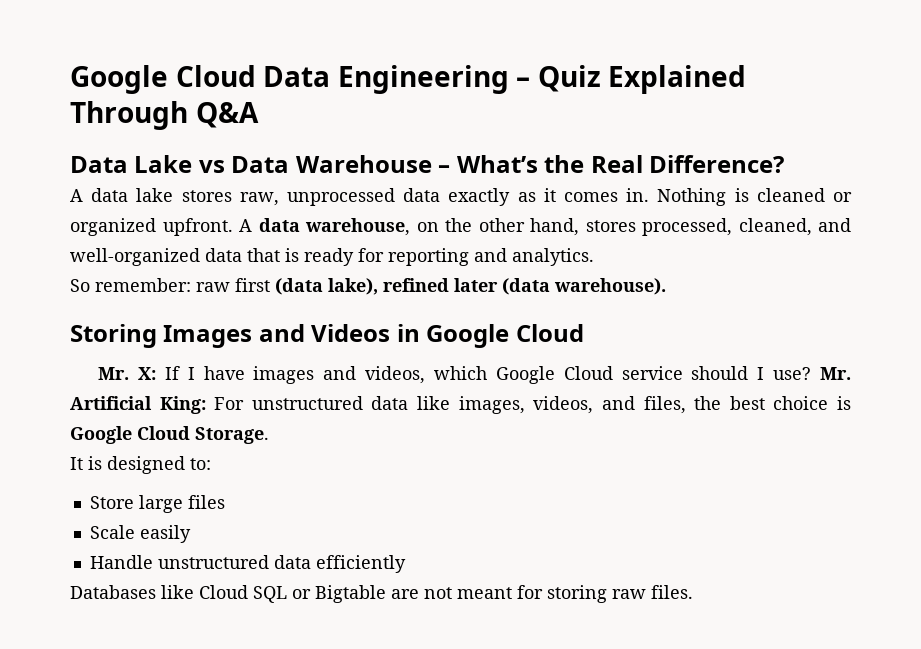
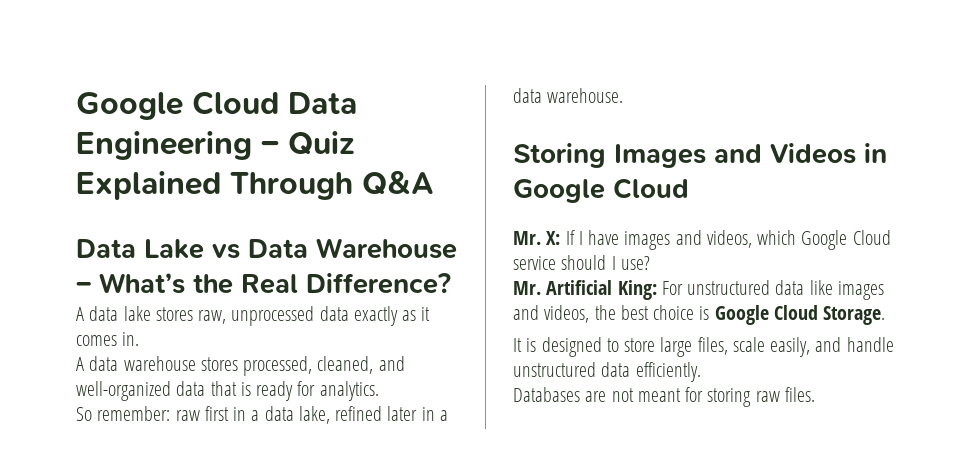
- A data lake stores raw, unprocessed data exactly as it comes in. Nothing is cleaned or organized upfront. A data warehouse, on the other hand, stores processed, cleaned, and well-organized data that is ready for reporting and analytics.
+ A data lake stores raw, unprocessed data exactly as it comes in.
+ A data warehouse stores processed, cleaned, and well-organized data that is ready for analytics.
- So remember: raw first (data lake), refined later (data warehouse).
+ So remember: raw first in a data lake, refined later in a data warehouse.
- Mr. X: If I have images and videos, which Google Cloud service should I use? Mr. Artificial King: For unstructured data like images, videos, and files, the best choice is Google Cloud Storage.
+ Mr. X: If I have images and videos, which Google Cloud service should I use?
+ Mr. Artificial King: For unstructured data like images and videos, the best choice is Google Cloud Storage.
- It is designed to:
- Store large files
- Scale easily
- Handle unstructured data efficiently
+ It is designed to store large files, scale easily, and handle unstructured data efficiently.
- Databases like Cloud SQL or Bigtable are not meant for storing raw files.
+ Databases are not meant for storing raw files.

